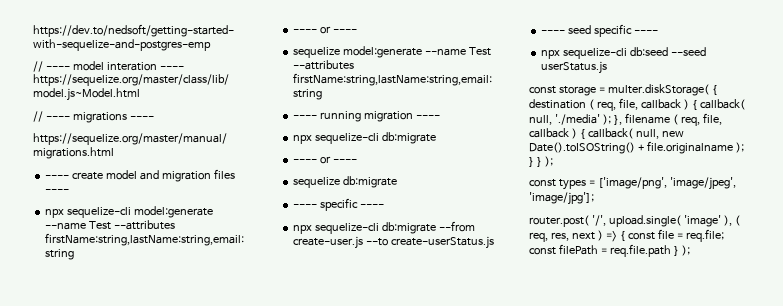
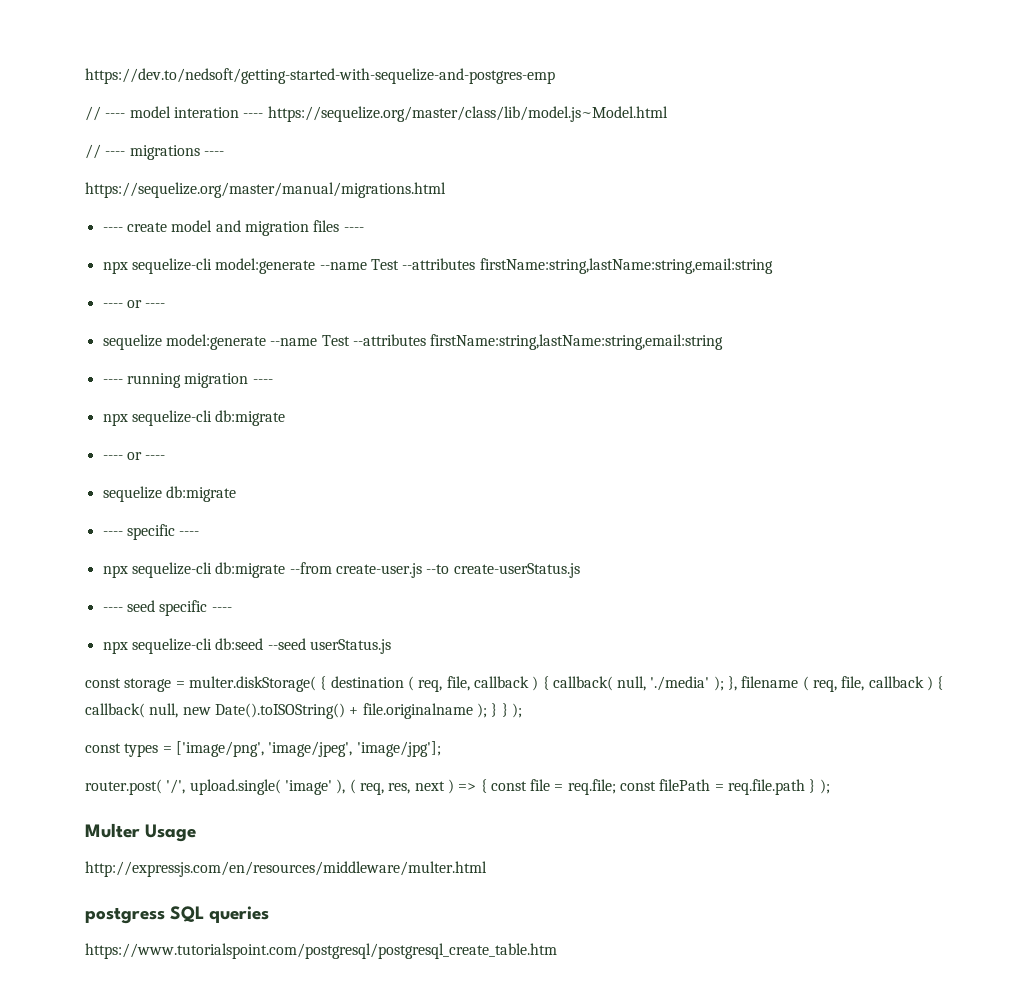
+ Multer Usage
+ http://expressjs.com/en/resources/middleware/multer.html
+ postgress SQL queries
+ https://www.tutorialspoint.com/postgresql/postgresql_create_table.htm

